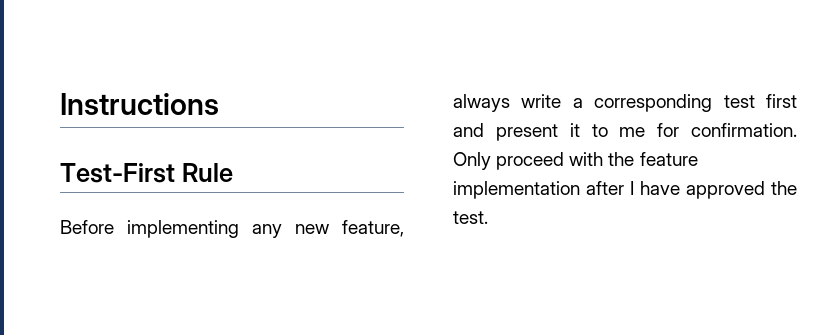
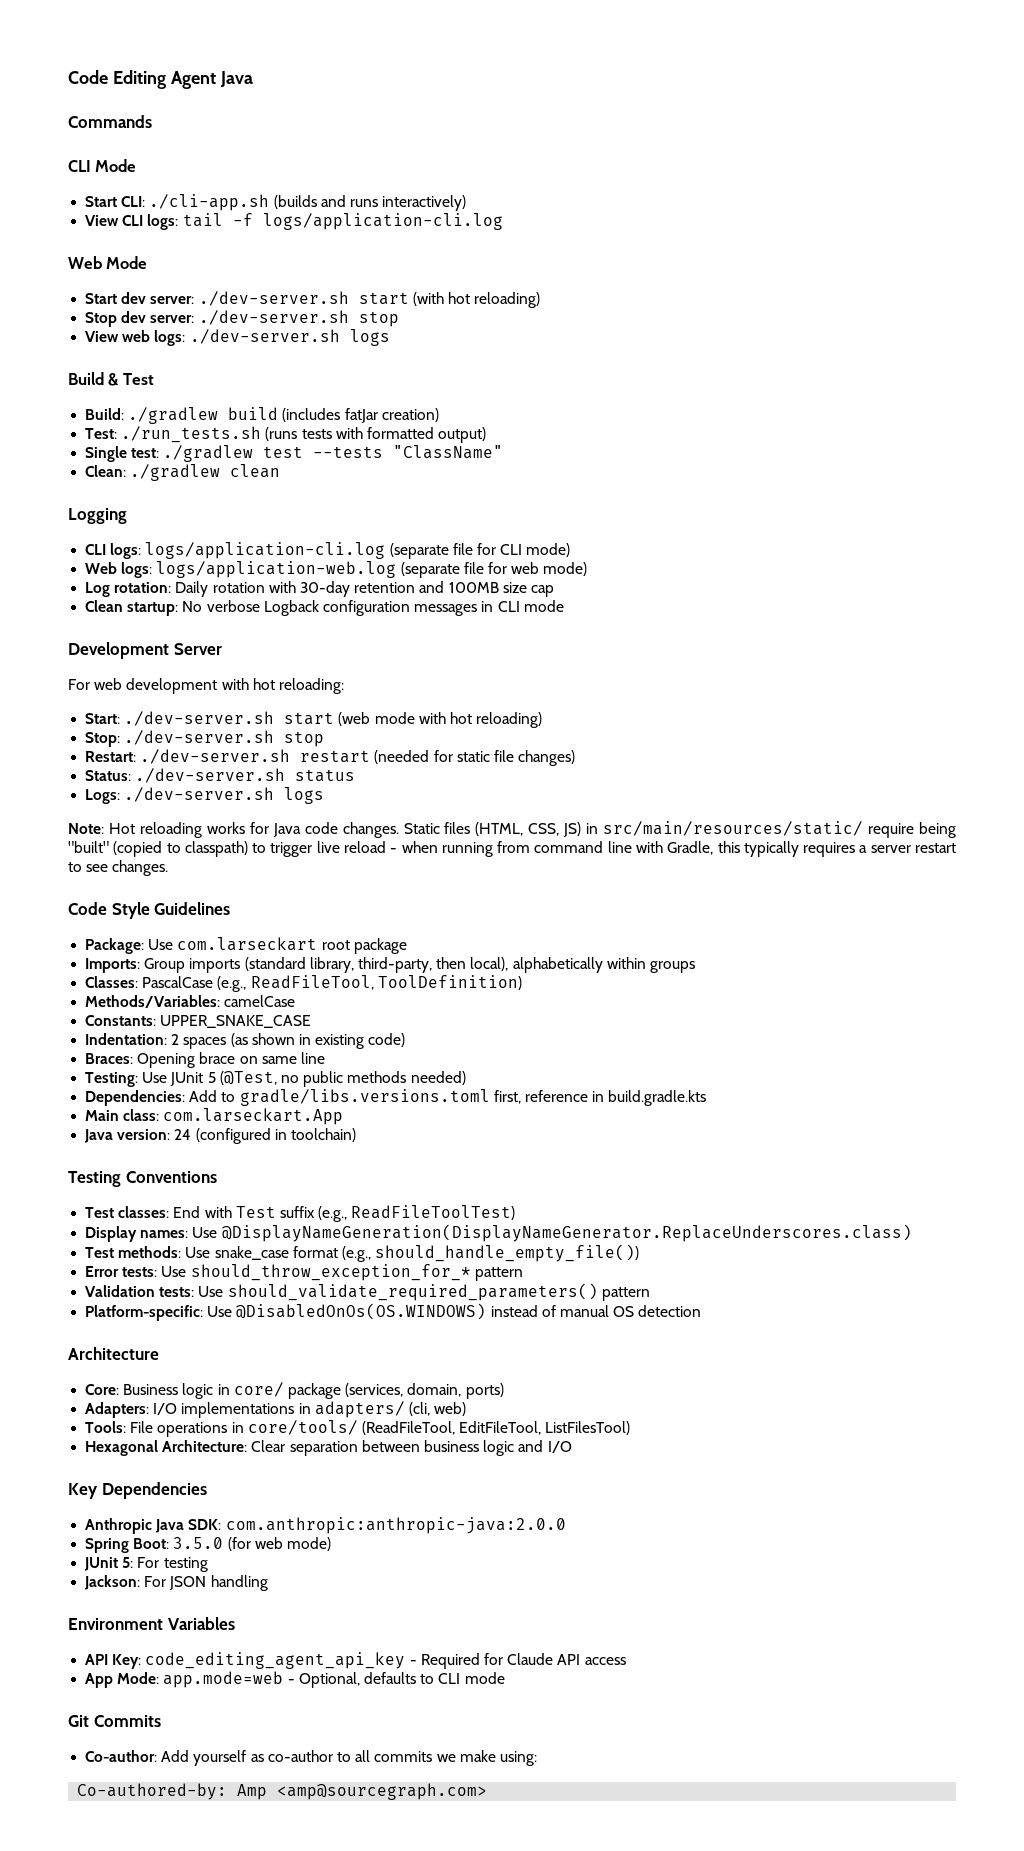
- Instructions
- Test-First Rule
- Before implementing any new feature, always write a corresponding test first and present it to me for confirmation. Only proceed with the feature implementation after I have approved the test.
+ Code Editing Agent Java
+ Commands
+ CLI Mode
+ Start CLI: ./cli-app.sh (builds and runs interactively)
+ View CLI logs: tail -f logs/application-cli.log
+ Web Mode
+ Start dev server: ./dev-server.sh start (with hot reloading)
+ Stop dev server: ./dev-server.sh stop
+ View web logs: ./dev-server.sh logs
+ Build & Test
+ Build: ./gradlew build (includes fatJar creation)
+ Test: ./run_tests.sh (runs tests with formatted output)
+ Single test: ./gradlew test --tests "ClassName"
+ Clean: ./gradlew clean
+ Logging
+ CLI logs: logs/application-cli.log (separate file for CLI mode)
+ Web logs: logs/application-web.log (separate file for web mode)
+ Log rotation: Daily rotation with 30-day retention and 100MB size cap
+ Clean startup: No verbose Logback configuration messages in CLI mode
+ Development Server
+ For web development with hot reloading:
+ Start: ./dev-server.sh start (web mode with hot reloading)
+ Stop: ./dev-server.sh stop
+ Restart: ./dev-server.sh restart (needed for static file changes)
+ Status: ./dev-server.sh status
+ Logs: ./dev-server.sh logs
+ Note: Hot reloading works for Java code changes. Static files (HTML, CSS, JS) in src/main/resources/static/ require being "built" (copied to classpath) to trigger live reload - when running from command line with Gradle, this typically requires a server restart to see changes.
+ Code Style Guidelines
+ Package: Use com.larseckart root package
+ Imports: Group imports (standard library, third-party, then local), alphabetically within groups
+ Classes: PascalCase (e.g., ReadFileTool, ToolDefinition)
+ Methods/Variables: camelCase
+ Constants: UPPER_SNAKE_CASE
+ Indentation: 2 spaces (as shown in existing code)
+ Braces: Opening brace on same line
+ Testing: Use JUnit 5 (@Test, no public methods needed)
+ Dependencies: Add to gradle/libs.versions.toml first, reference in build.gradle.kts
+ Main class: com.larseckart.App
+ Java version: 24 (configured in toolchain)
+ Testing Conventions
+ Test classes: End with Test suffix (e.g., ReadFileToolTest)
+ Display names: Use @DisplayNameGeneration(DisplayNameGenerator.ReplaceUnderscores.class)
+ Test methods: Use snake_case format (e.g., should_handle_empty_file())
+ Error tests: Use should_throw_exception_for_* pattern
+ Validation tests: Use should_validate_required_parameters() pattern
+ Platform-specific: Use @DisabledOnOs(OS.WINDOWS) instead of manual OS detection
+ Architecture
+ Core: Business logic in core/ package (services, domain, ports)
+ Adapters: I/O implementations in adapters/ (cli, web)
+ Tools: File operations in core/tools/ (ReadFileTool, EditFileTool, ListFilesTool)
+ Hexagonal Architecture: Clear separation between business logic and I/O
+ Key Dependencies
+ Anthropic Java SDK: com.anthropic:anthropic-java:2.0.0
+ Spring Boot: 3.5.0 (for web mode)
+ JUnit 5: For testing
+ Jackson: For JSON handling
+ Environment Variables
+ API Key: code_editing_agent_api_key - Required for Claude API access
+ App Mode: app.mode=web - Optional, defaults to CLI mode
+ Git Commits
+ Co-author: Add yourself as co-author to all commits we make using:
+ Co-authored-by: Amp <amp@sourcegraph.com>

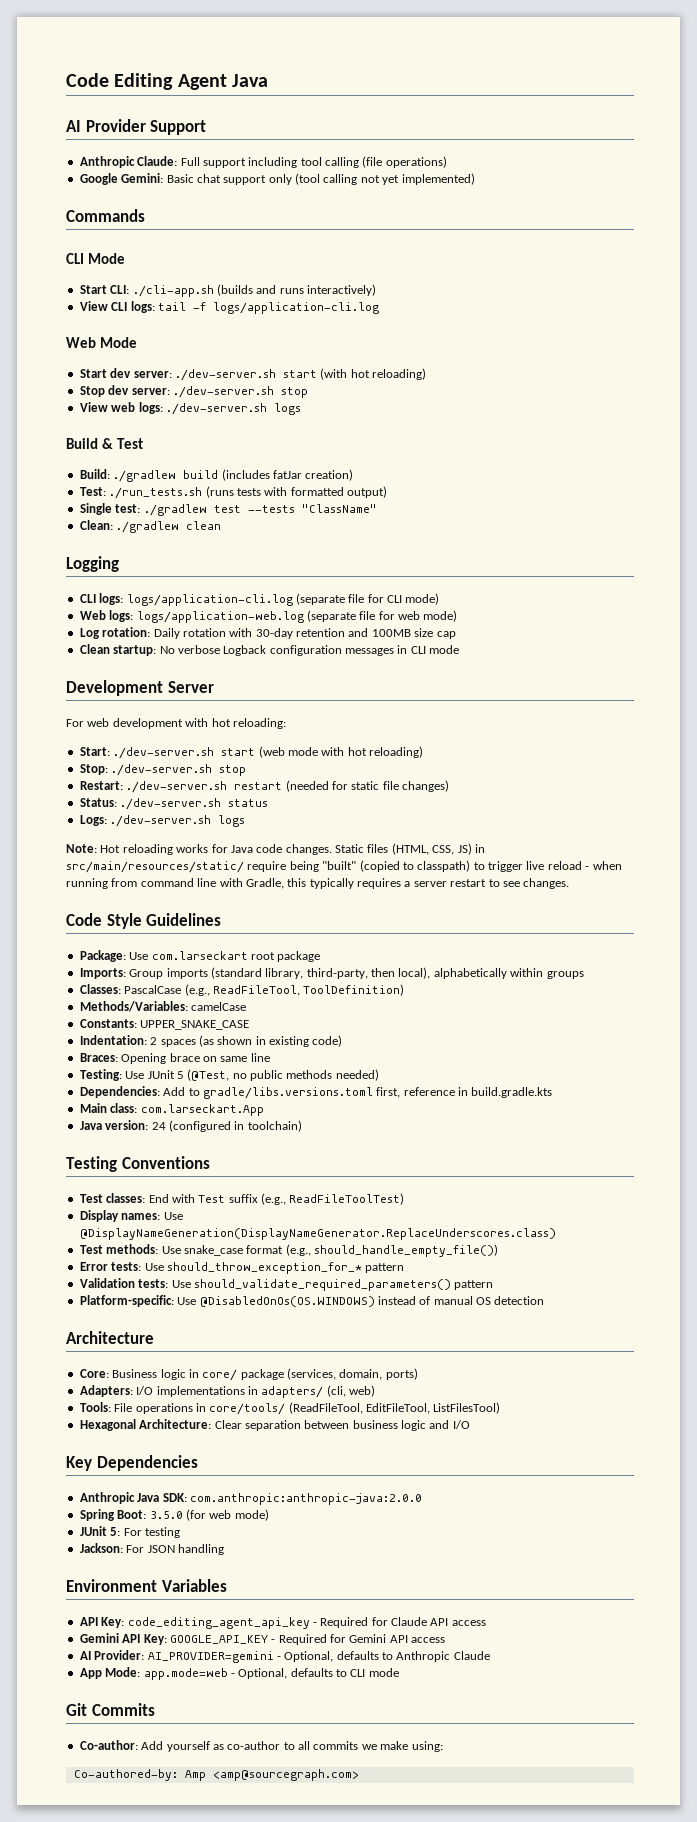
+ AI Provider Support
+ Anthropic Claude: Full support including tool calling (file operations)
+ Google Gemini: Basic chat support only (tool calling not yet implemented)
+ Gemini API Key: GOOGLE_API_KEY - Required for Gemini API access
+ AI Provider: AI_PROVIDER=gemini - Optional, defaults to Anthropic Claude

